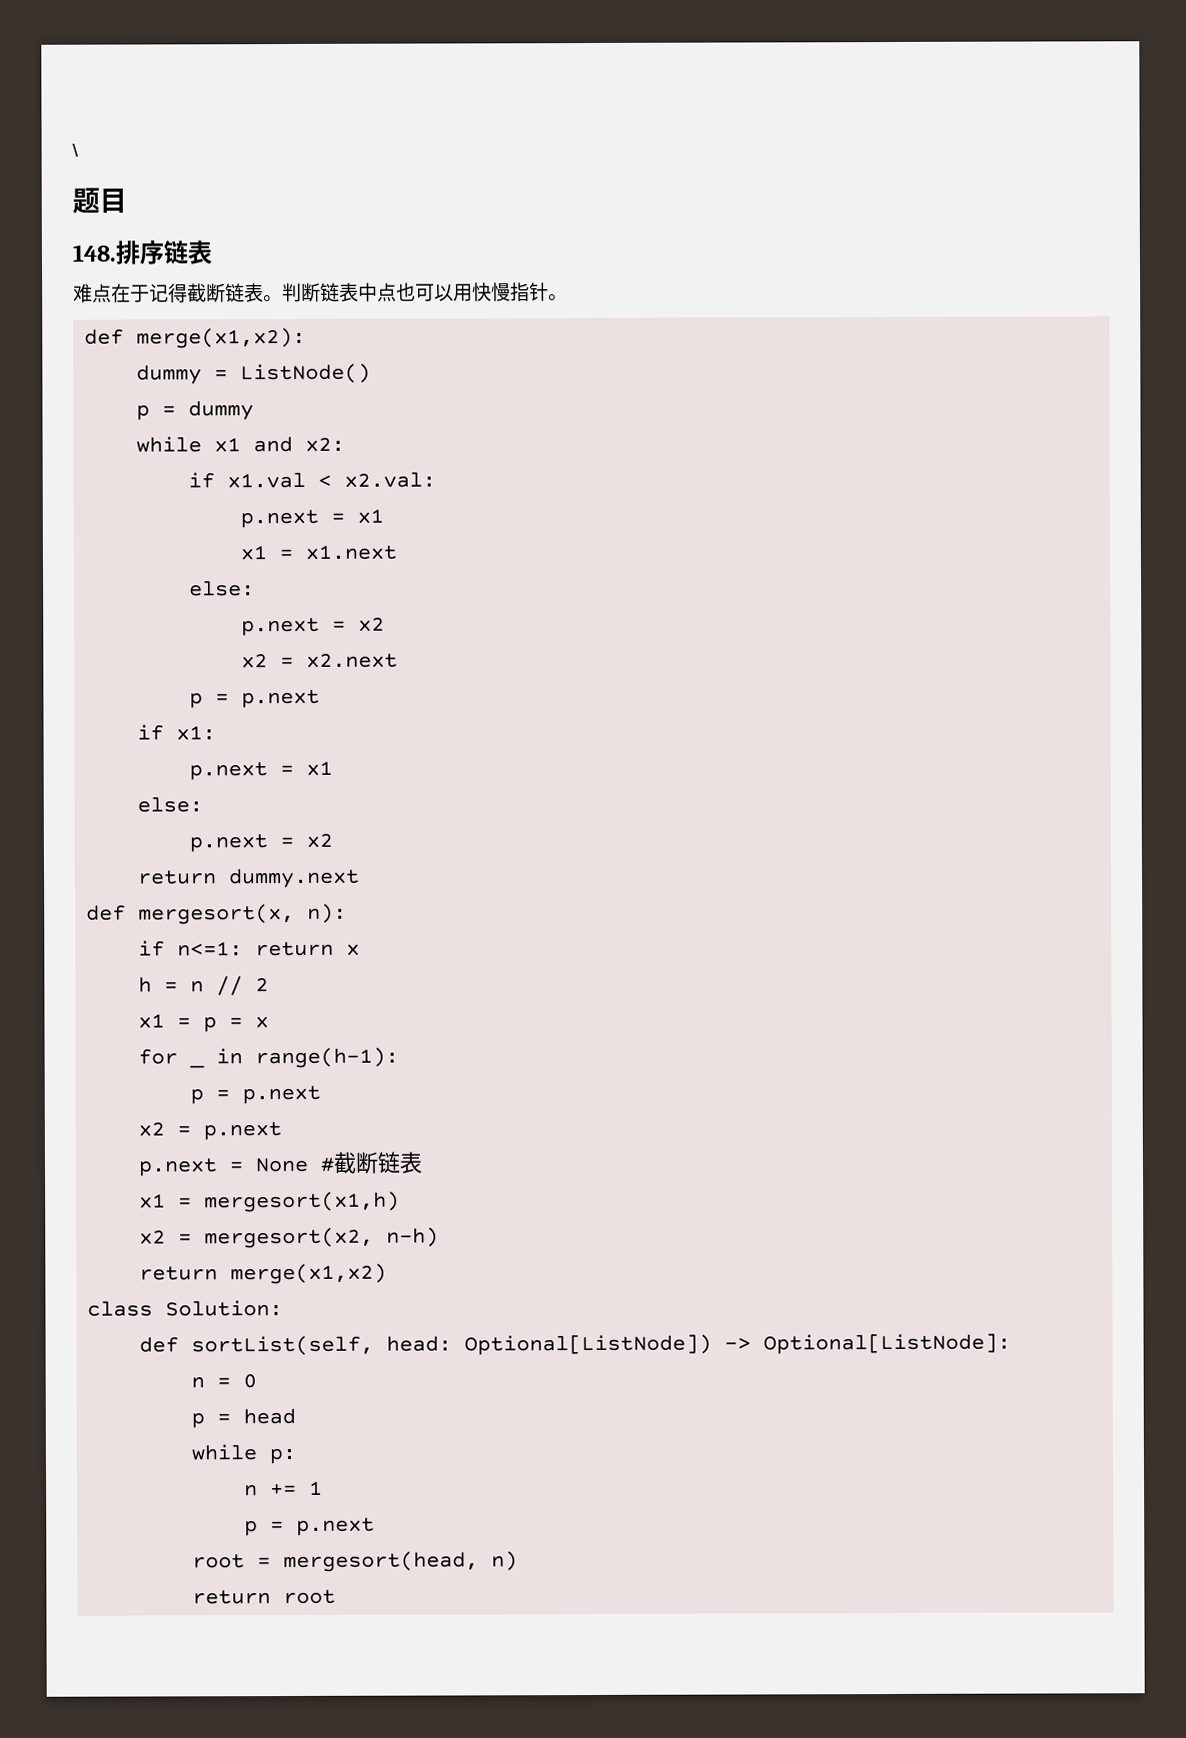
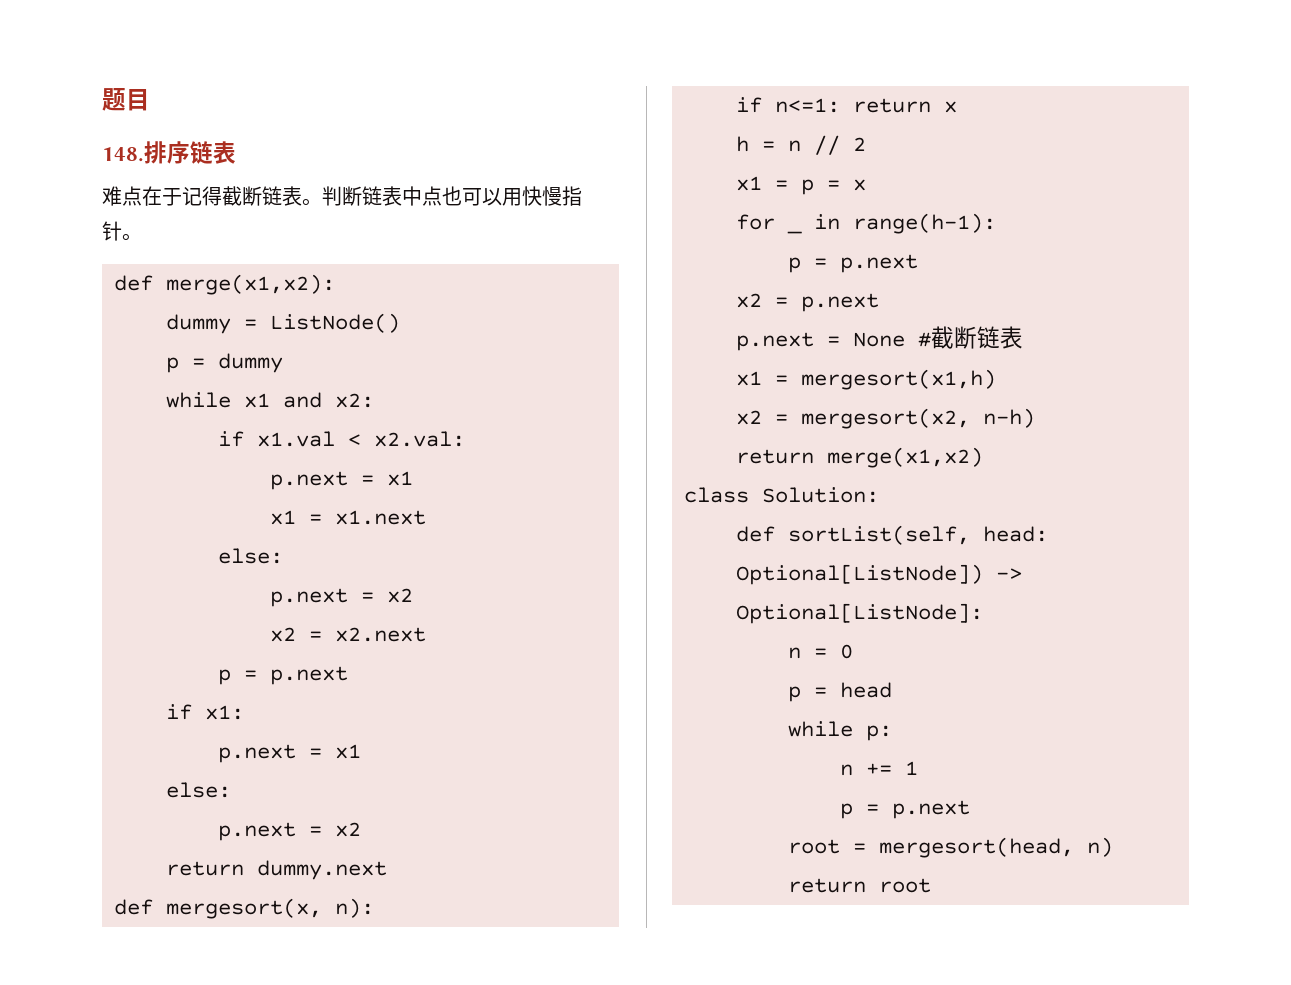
- \

